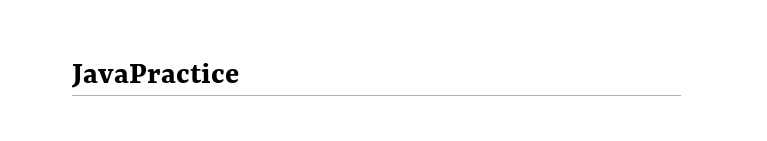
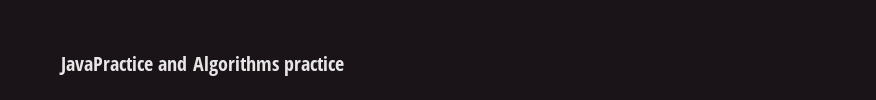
- JavaPractice
+ JavaPractice and Algorithms practice

